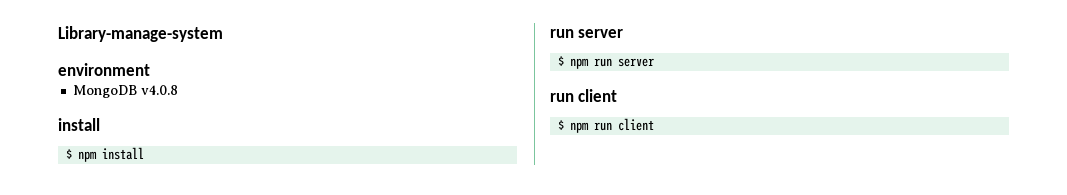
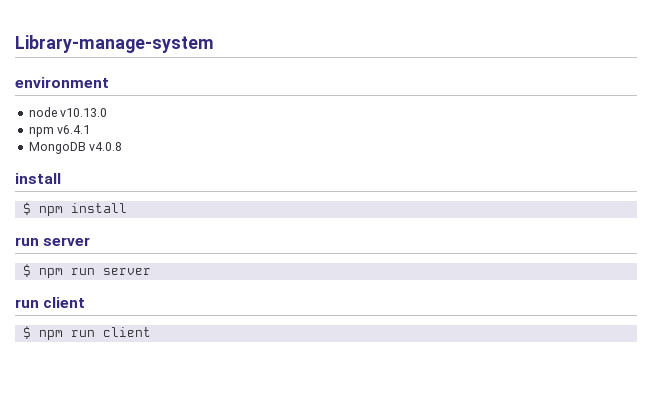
+ node v10.13.0
+ npm v6.4.1

